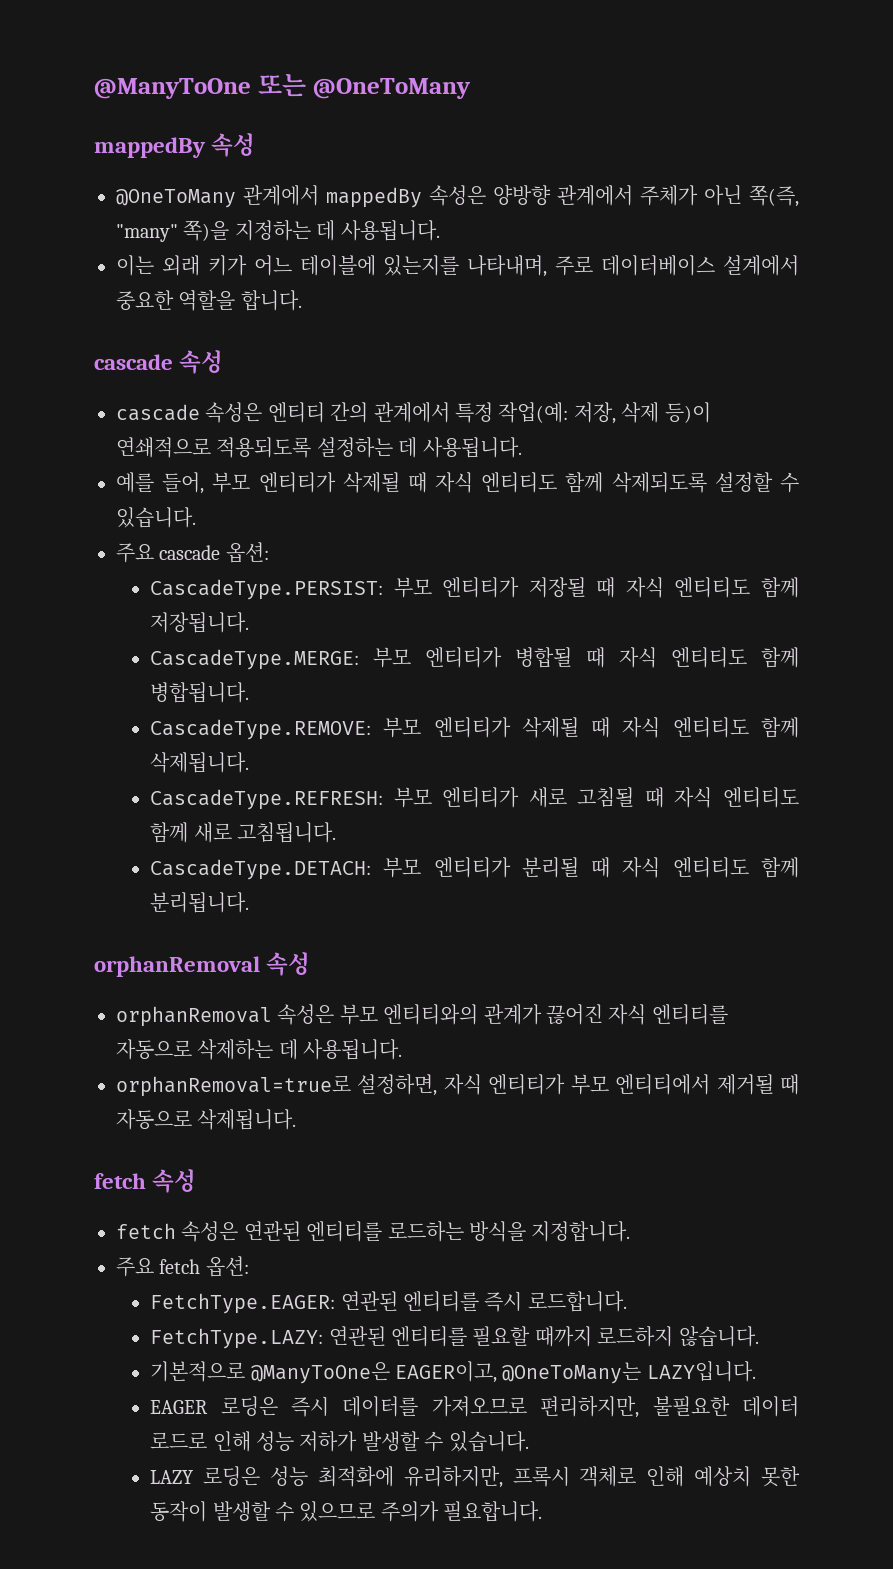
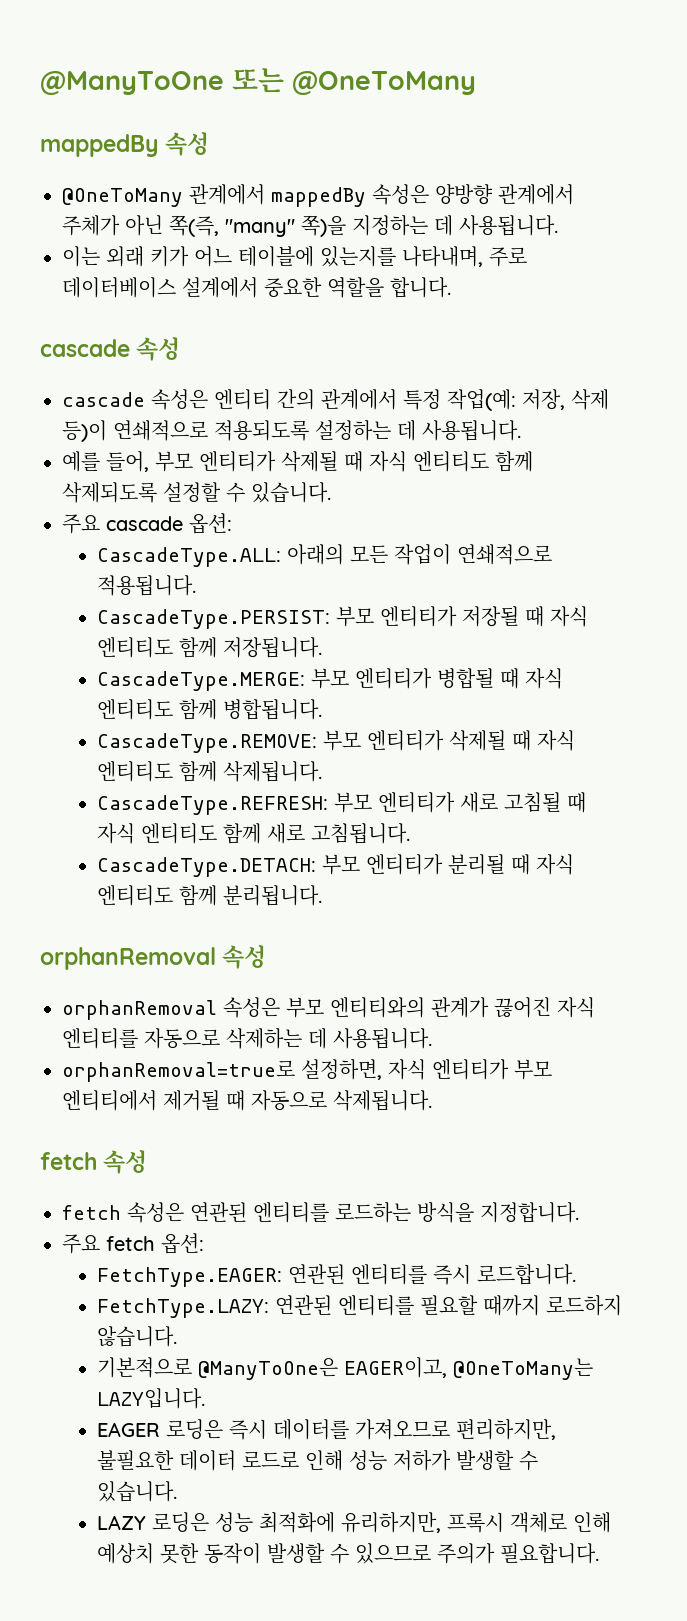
+ CascadeType.ALL: 아래의 모든 작업이 연쇄적으로 적용됩니다.

